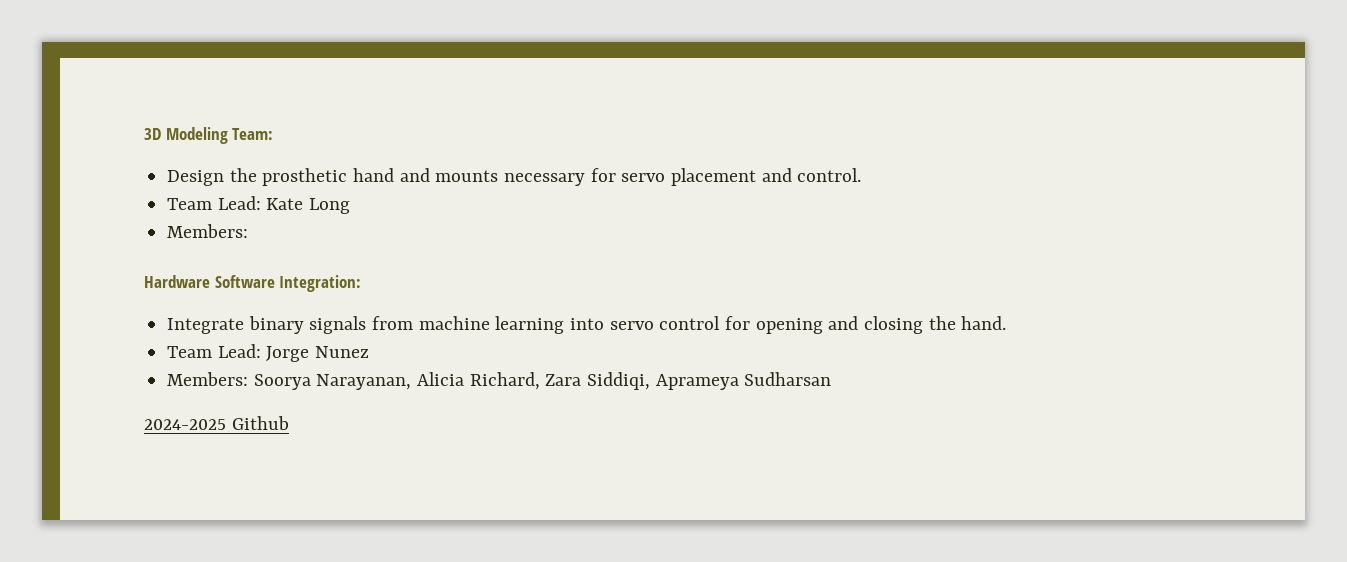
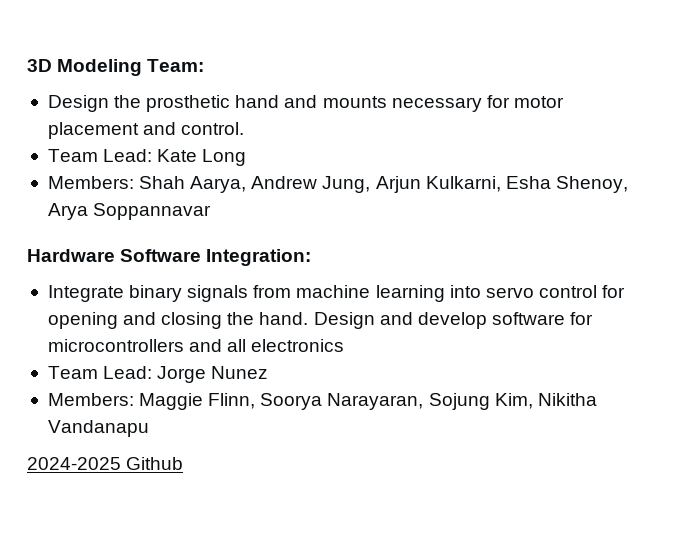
- Design the prosthetic hand and mounts necessary for servo placement and control.
+ Design the prosthetic hand and mounts necessary for motor placement and control.
  Team Lead: Kate Long
- Members:
+ Members: Shah Aarya, Andrew Jung, Arjun Kulkarni, Esha Shenoy, Arya Soppannavar
+ Design and develop software for microcontrollers and all electronics
- Members: Soorya Narayanan, Alicia Richard, Zara Siddiqi, Aprameya Sudharsan
+ Members: Maggie Flinn, Soorya Narayaran, Sojung Kim, Nikitha Vandanapu

